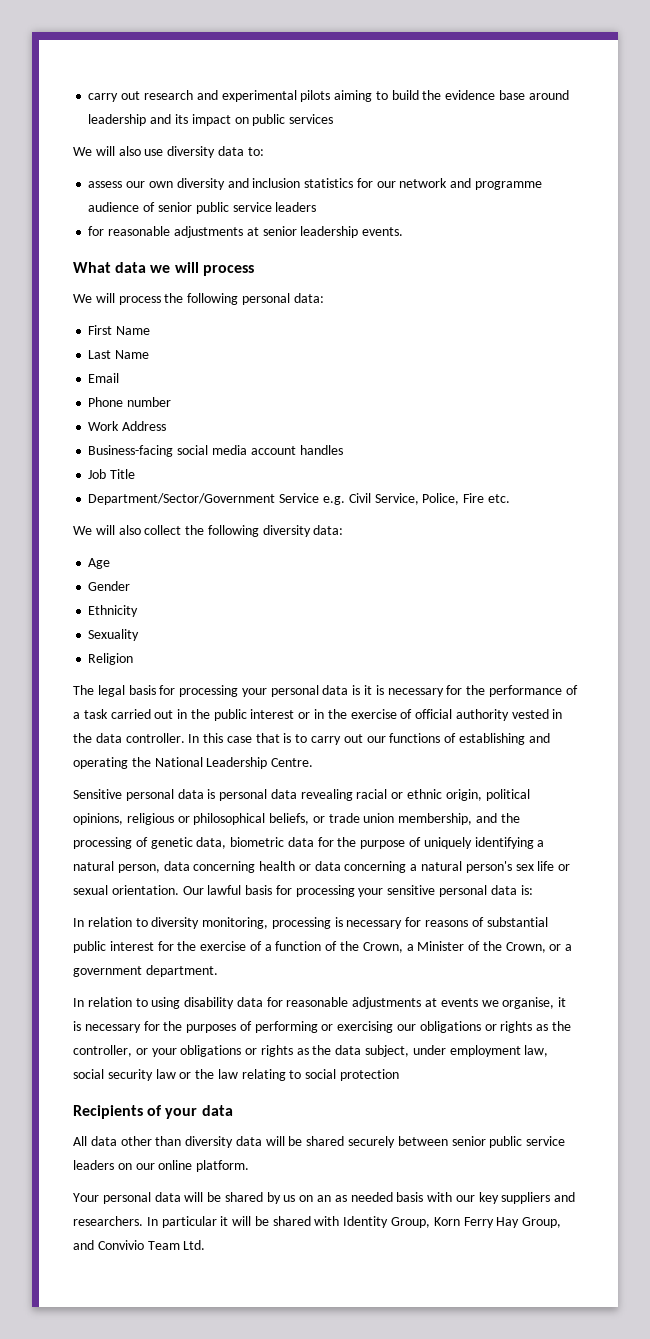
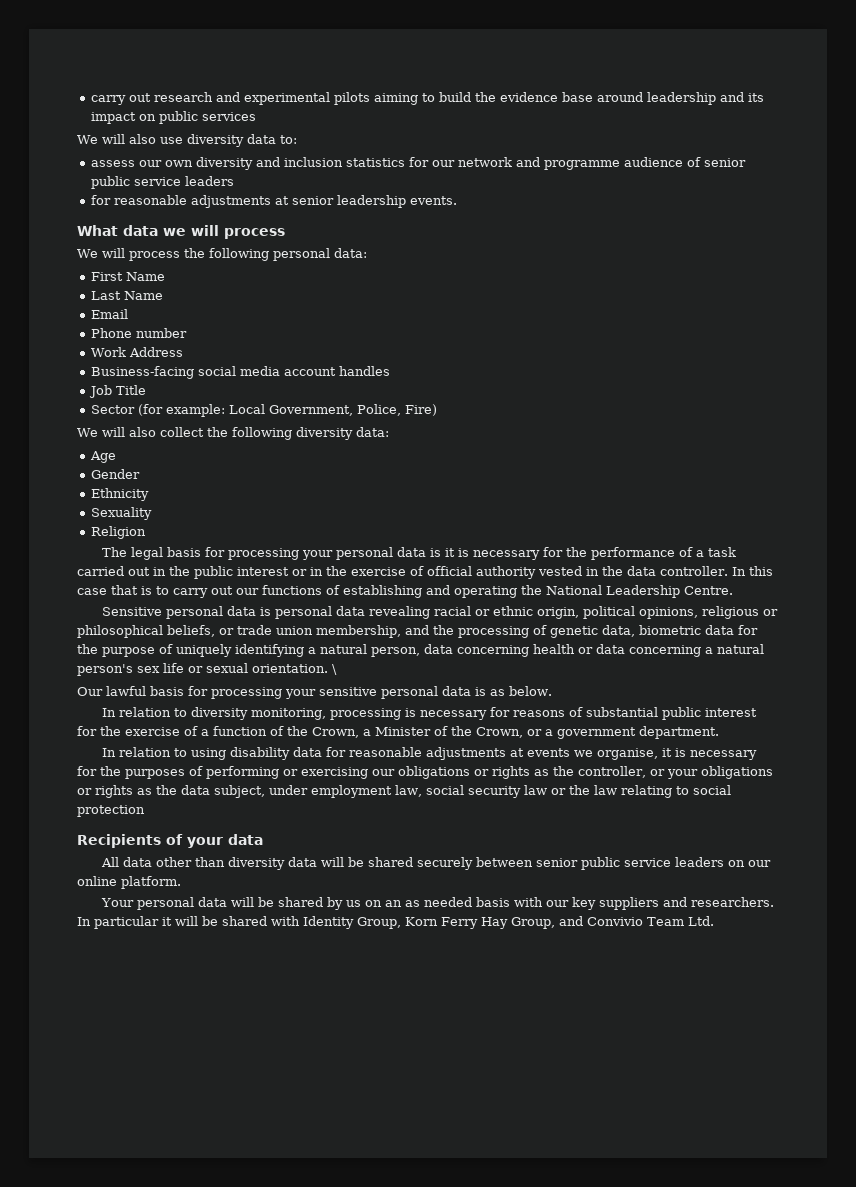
- Department/Sector/Government Service e.g. Civil Service, Police, Fire etc.
+ Sector (for example: Local Government, Police, Fire)
- Sensitive personal data is personal data revealing racial or ethnic origin, political opinions, religious or philosophical beliefs, or trade union membership, and the processing of genetic data, biometric data for the purpose of uniquely identifying a natural person, data concerning health or data concerning a natural person's sex life or sexual orientation. Our lawful basis for processing your sensitive personal data is:
+ Sensitive personal data is personal data revealing racial or ethnic origin, political opinions, religious or philosophical beliefs, or trade union membership, and the processing of genetic data, biometric data for the purpose of uniquely identifying a natural person, data concerning health or data concerning a natural person's sex life or sexual orientation. \
+ Our lawful basis for processing your sensitive personal data is as below.

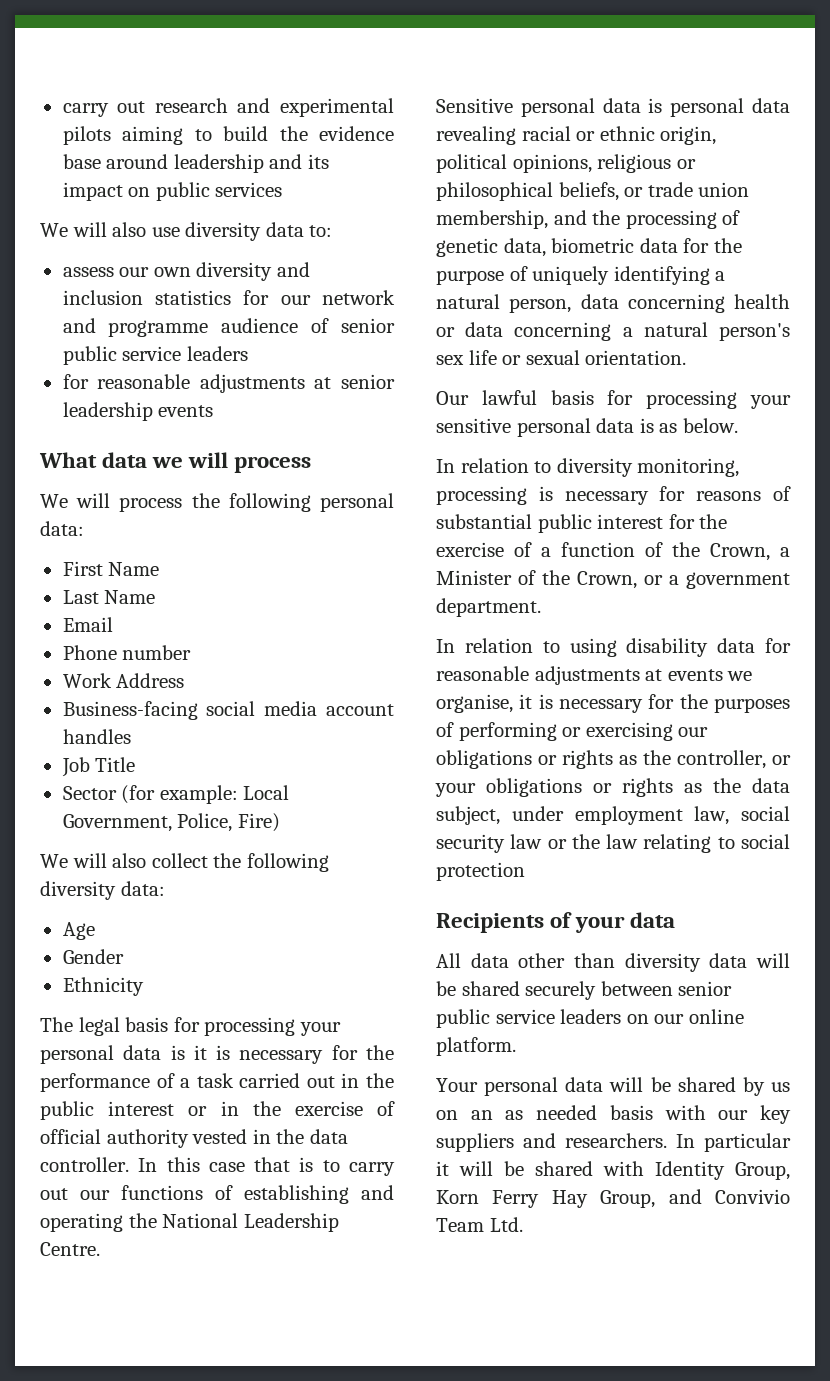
- for reasonable adjustments at senior leadership events.
+ for reasonable adjustments at senior leadership events
- Sexuality
- Religion
- \

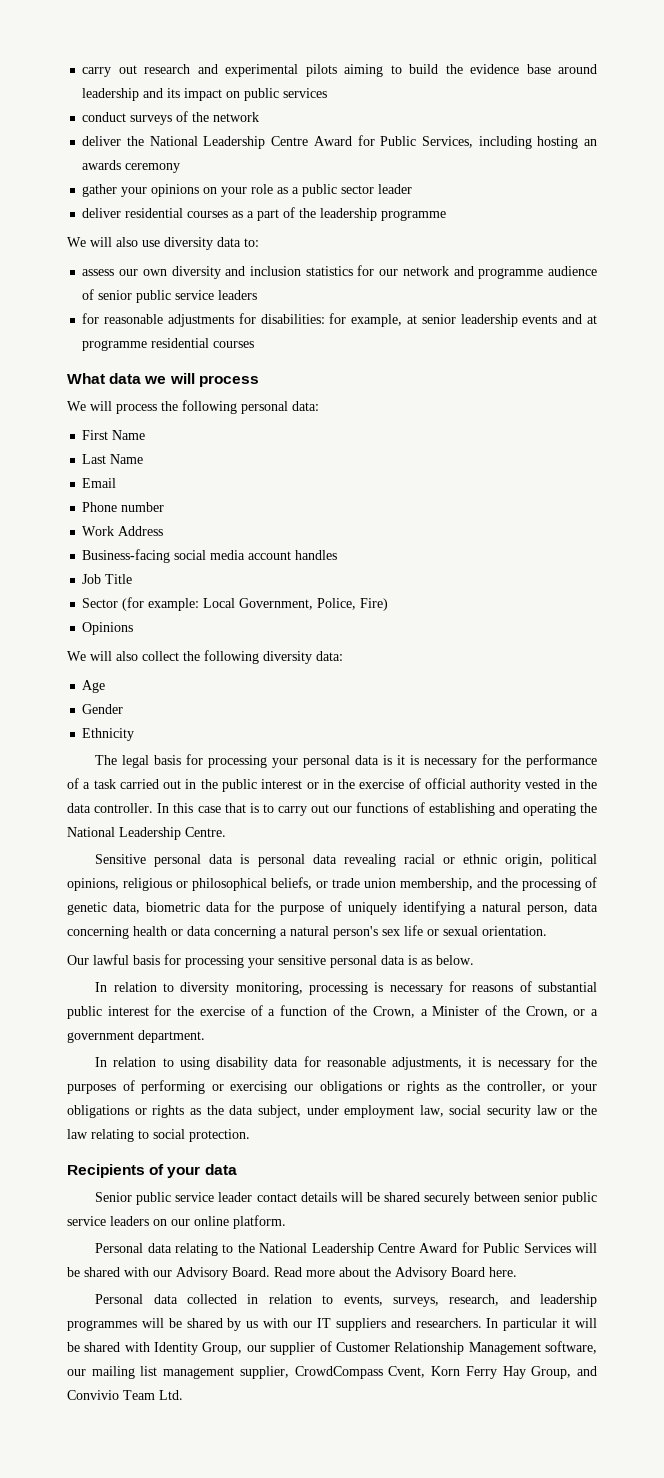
+ conduct surveys of the network
+ deliver the National Leadership Centre Award for Public Services, including hosting an awards ceremony
+ gather your opinions on your role as a public sector leader
+ deliver residential courses as a part of the leadership programme
- for reasonable adjustments at senior leadership events
+ for reasonable adjustments for disabilities: for example, at senior leadership events and at programme residential courses
+ Opinions
- In relation to using disability data for reasonable adjustments at events we organise, it is necessary for the purposes of performing or exercising our obligations or rights as the controller, or your obligations or rights as the data subject, under employment law, social security law or the law relating to social protection
+ In relation to using disability data for reasonable adjustments, it is necessary for the purposes of performing or exercising our obligations or rights as the controller, or your obligations or rights as the data subject, under employment law, social security law or the law relating to social protection.
- All data other than diversity data will be shared securely between senior public service leaders on our online platform.
+ Senior public service leader contact details will be shared securely between senior public service leaders on our online platform.
- Your personal data will be shared by us on an as needed basis with our key suppliers and researchers.
+ Personal data relating to the National Leadership Centre Award for Public Services will be shared with our Advisory Board. Read more about the Advisory Board here.
+ Personal data collected in relation to events, surveys, research, and leadership programmes will be shared by us with our IT suppliers and researchers.
- In particular it will be shared with Identity Group, Korn Ferry Hay Group, and Convivio Team Ltd.
+ In particular it will be shared with Identity Group, our supplier of Customer Relationship Management software, our mailing list management supplier, CrowdCompass Cvent, Korn Ferry Hay Group, and Convivio Team Ltd.

